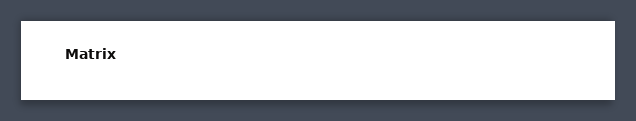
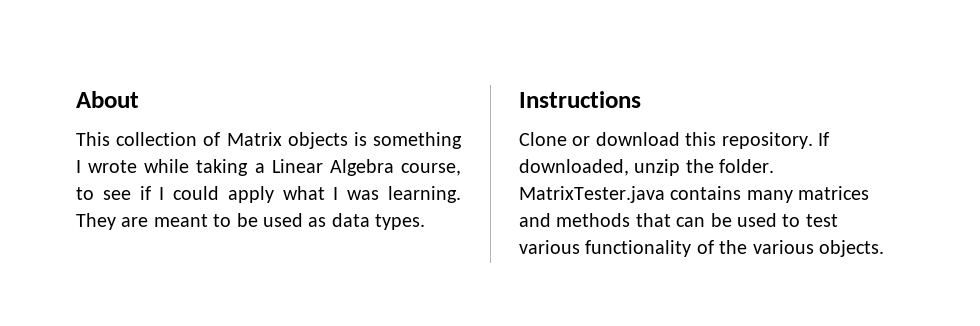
- Matrix
+ About
+ This collection of Matrix objects is something I wrote while taking a Linear Algebra course, to see if I could apply what I was learning. They are meant to be used as data types.
+ Instructions
+ Clone or download this repository. If downloaded, unzip the folder. MatrixTester.java contains many matrices and methods that can be used to test various functionality of the various objects.

